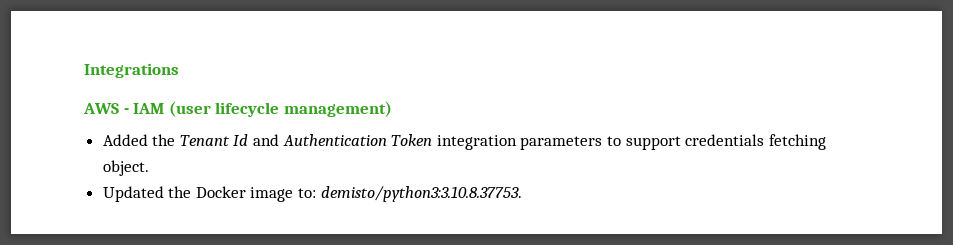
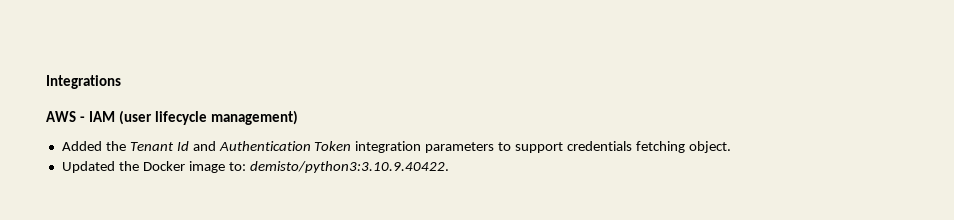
- Updated the Docker image to: demisto/python3:3.10.8.37753.
+ Updated the Docker image to: demisto/python3:3.10.9.40422.

